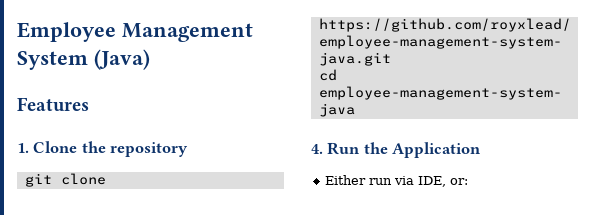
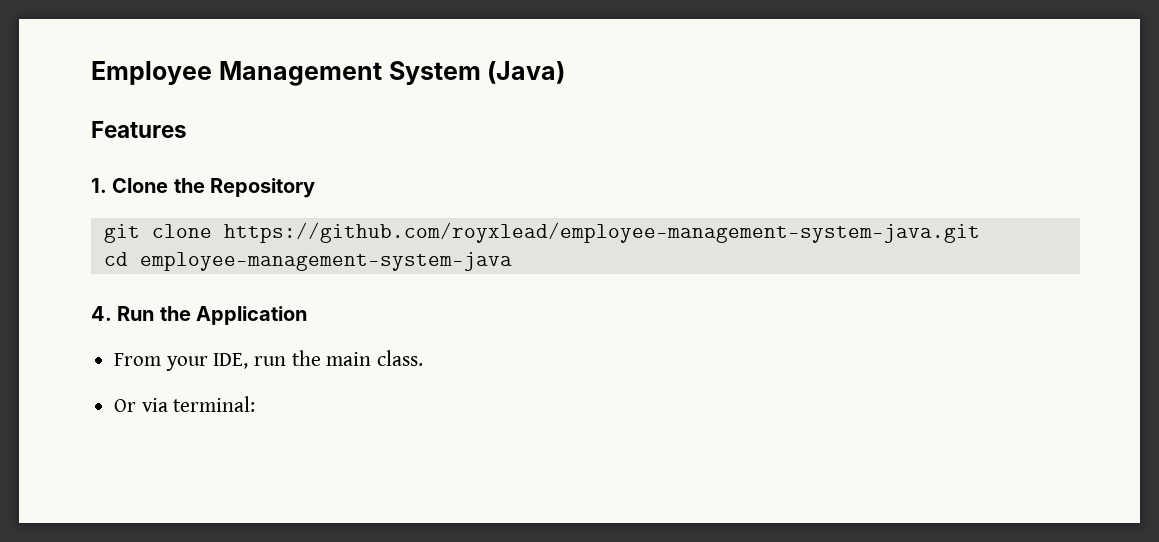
- 1. Clone the repository
+ 1. Clone the Repository
- Either run via IDE, or:
+ From your IDE, run the main class.
+ Or via terminal:

